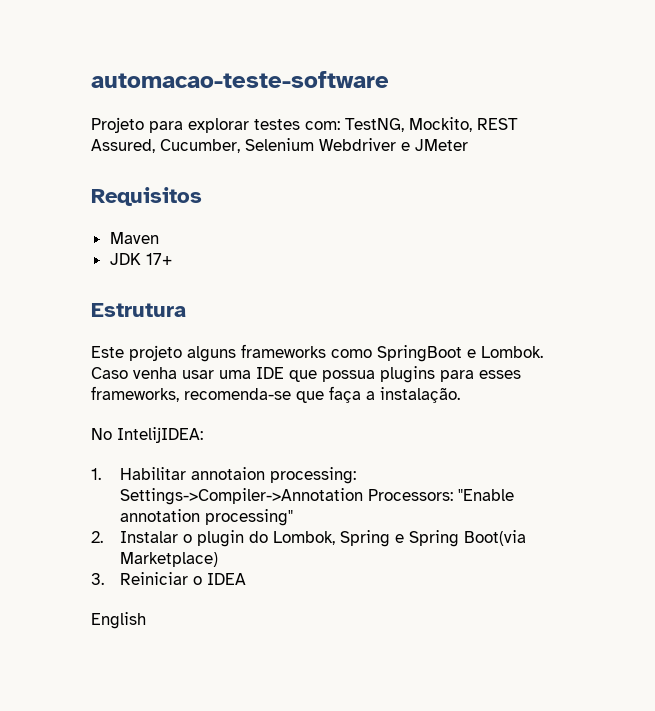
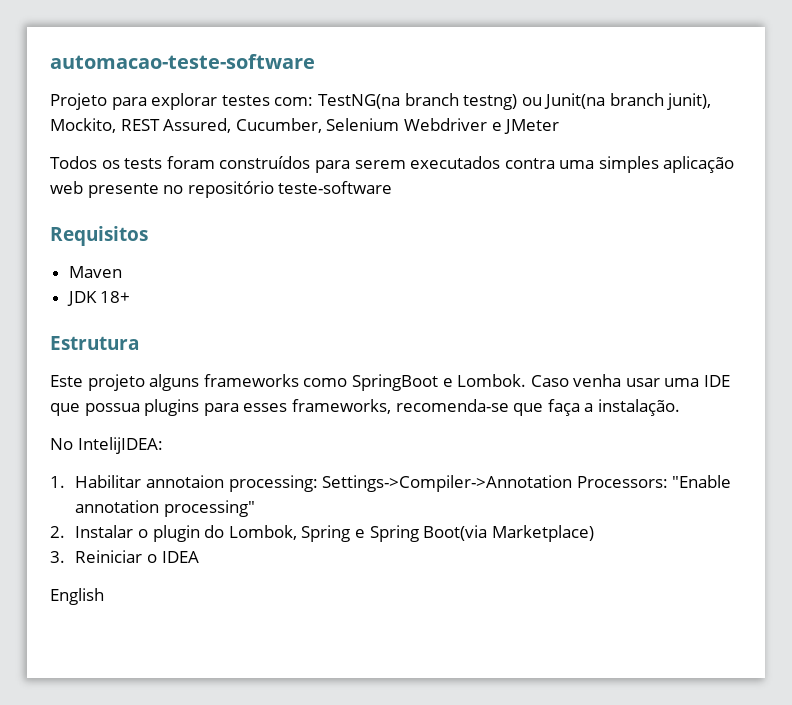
- Projeto para explorar testes com: TestNG, Mockito, REST Assured, Cucumber, Selenium Webdriver e JMeter
+ Projeto para explorar testes com: TestNG(na branch testng) ou Junit(na branch junit), Mockito, REST Assured, Cucumber, Selenium Webdriver e JMeter
+ Todos os tests foram construídos para serem executados contra uma simples aplicação web presente no repositório teste-software
- JDK 17+
+ JDK 18+

